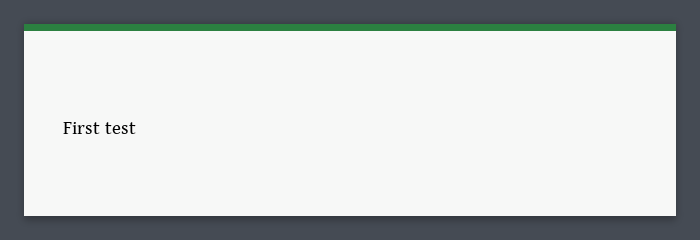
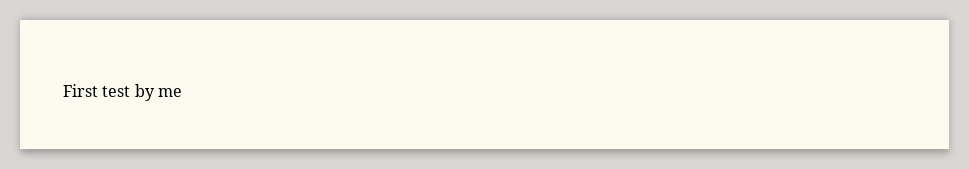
- First test
+ First test by me

